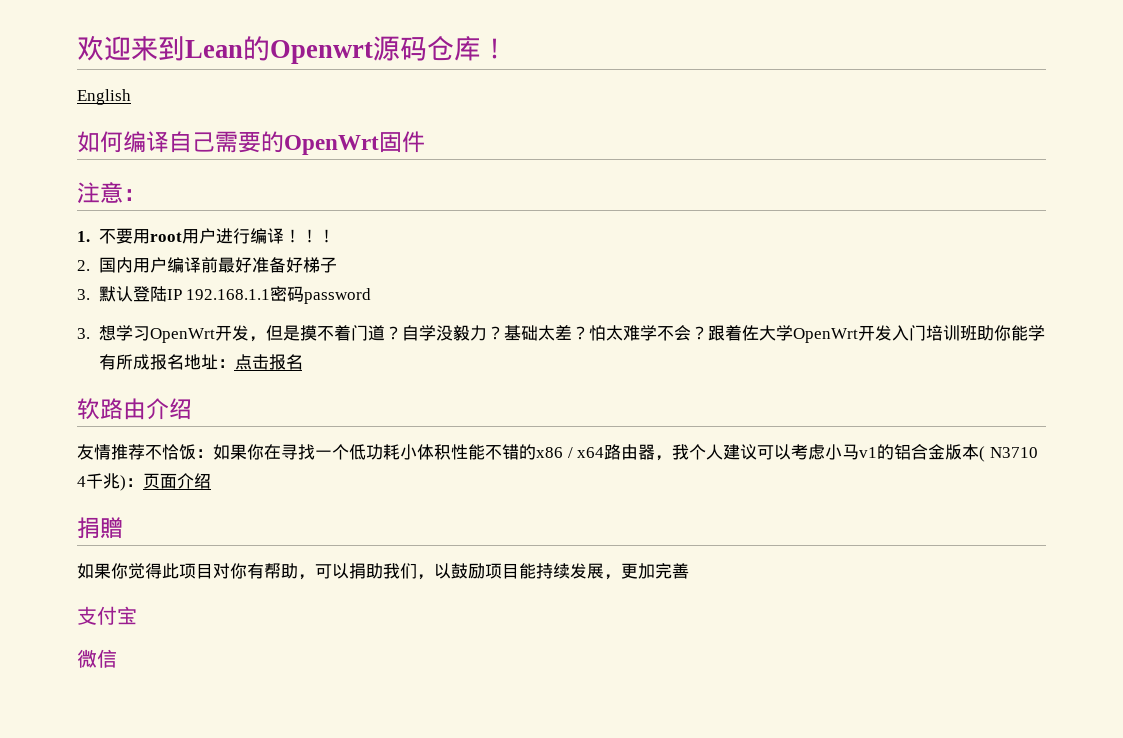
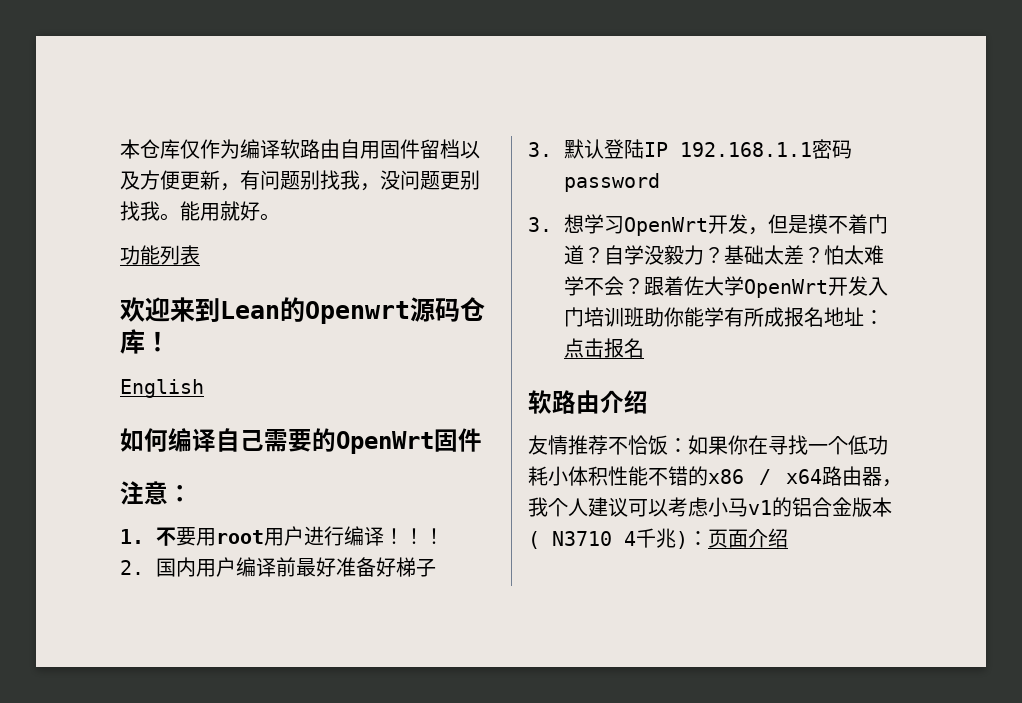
+ 本仓库仅作为编译软路由自用固件留档以及方便更新，有问题别找我，没问题更别找我。能用就好。
+ 功能列表
- 捐贈
- 如果你觉得此项目对你有帮助，可以捐助我们，以鼓励项目能持续发展，更加完善
- 支付宝
- 微信

